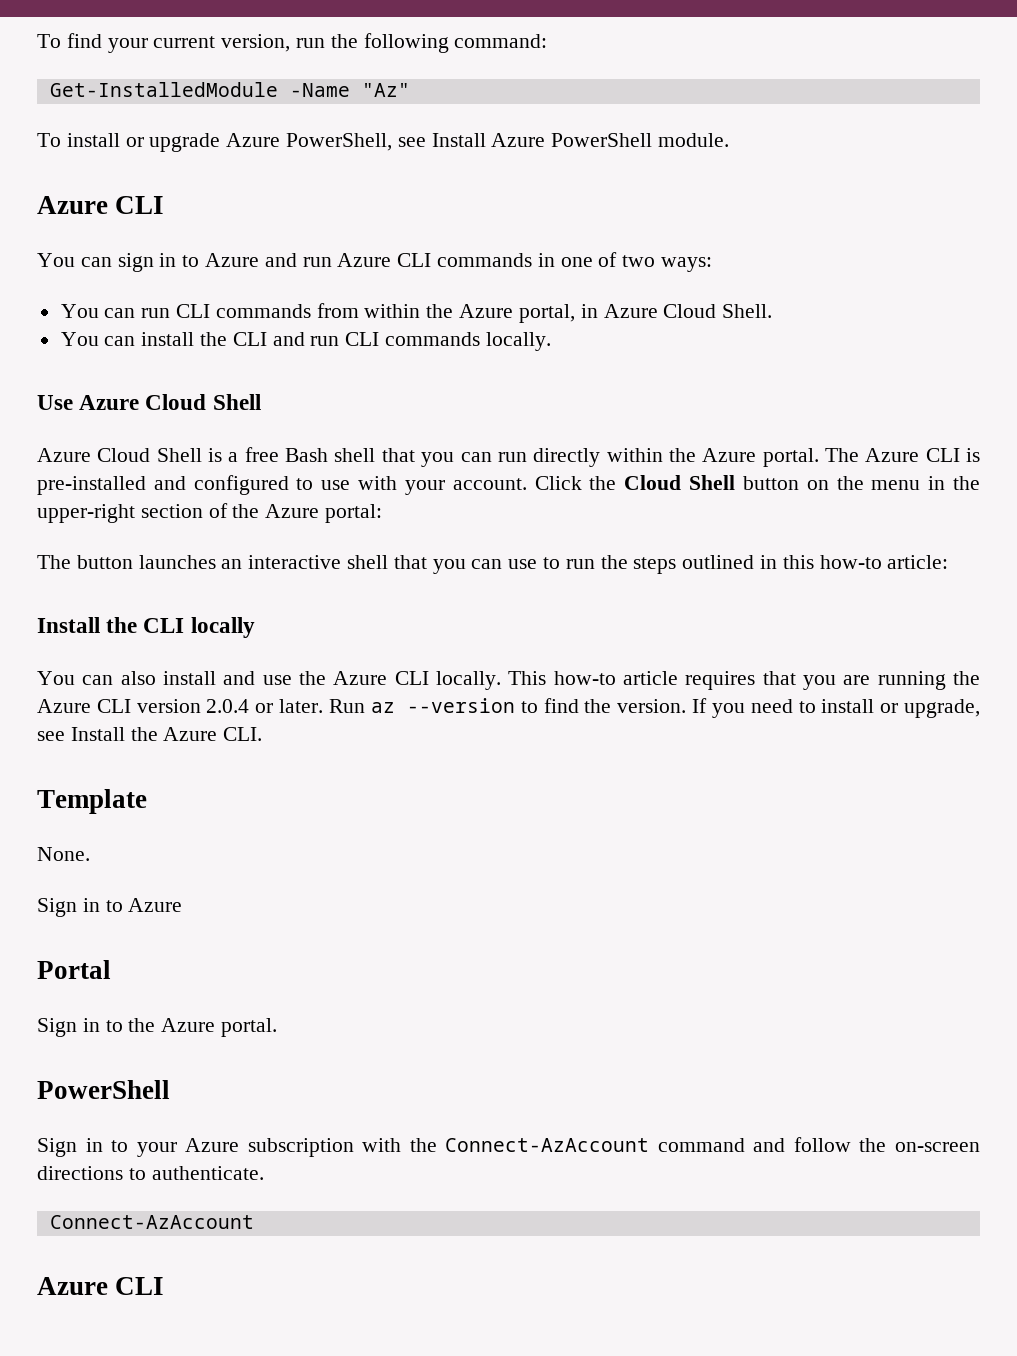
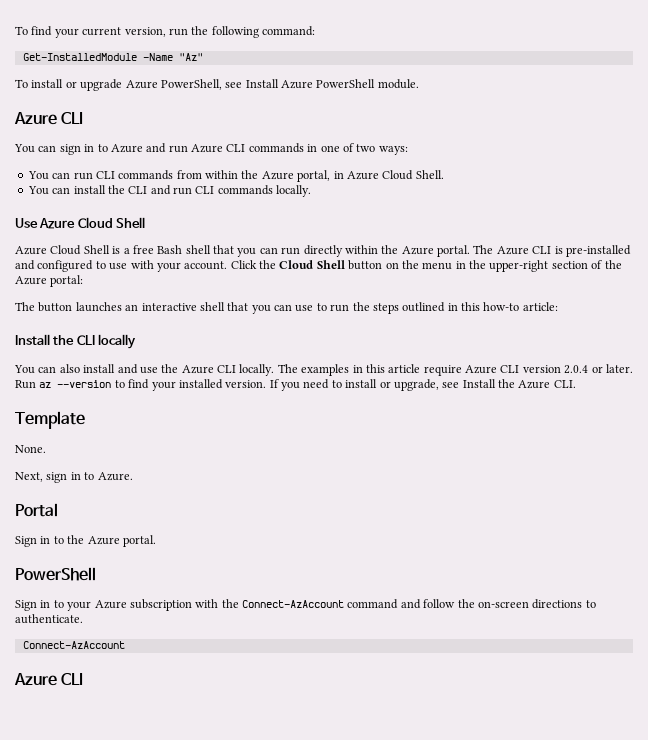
- This how-to article requires that you are running the Azure CLI version 2.0.4 or later.
+ The examples in this article require Azure CLI version 2.0.4 or later.
- Run az --version to find the version.
+ Run az --version to find your installed version.
- Sign in to Azure
+ Next, sign in to Azure.

